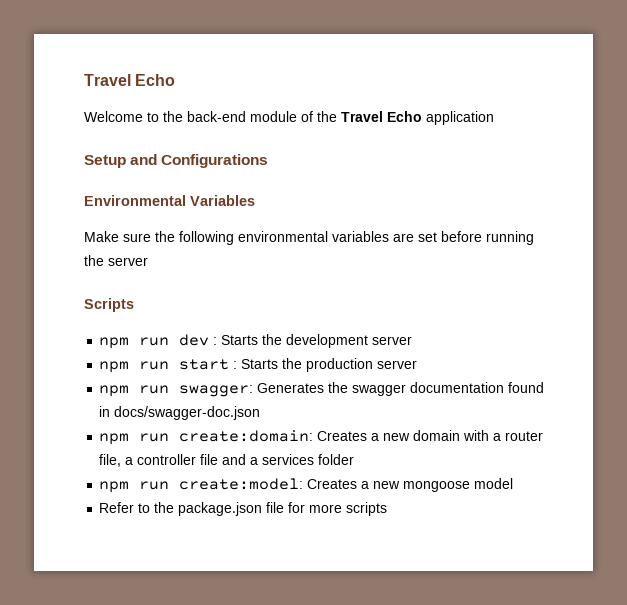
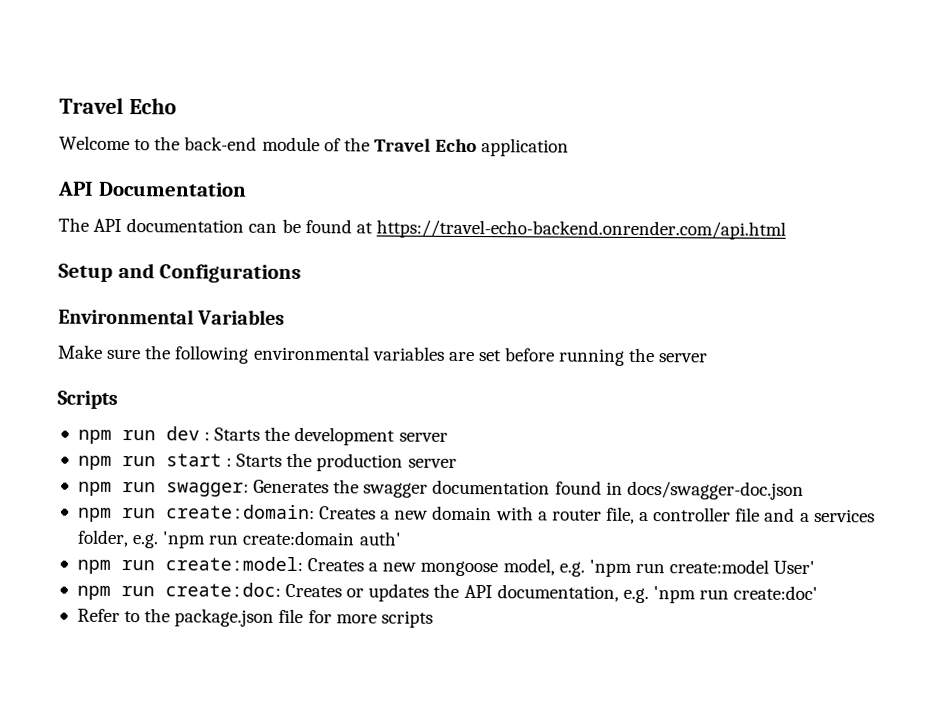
+ API Documentation
+ The API documentation can be found at https://travel-echo-backend.onrender.com/api.html
- npm run create:domain: Creates a new domain with a router file, a controller file and a services folder
+ npm run create:domain: Creates a new domain with a router file, a controller file and a services folder, e.g. 'npm run create:domain auth'
- npm run create:model: Creates a new mongoose model
+ npm run create:model: Creates a new mongoose model, e.g. 'npm run create:model User'
+ npm run create:doc: Creates or updates the API documentation, e.g. 'npm run create:doc'

